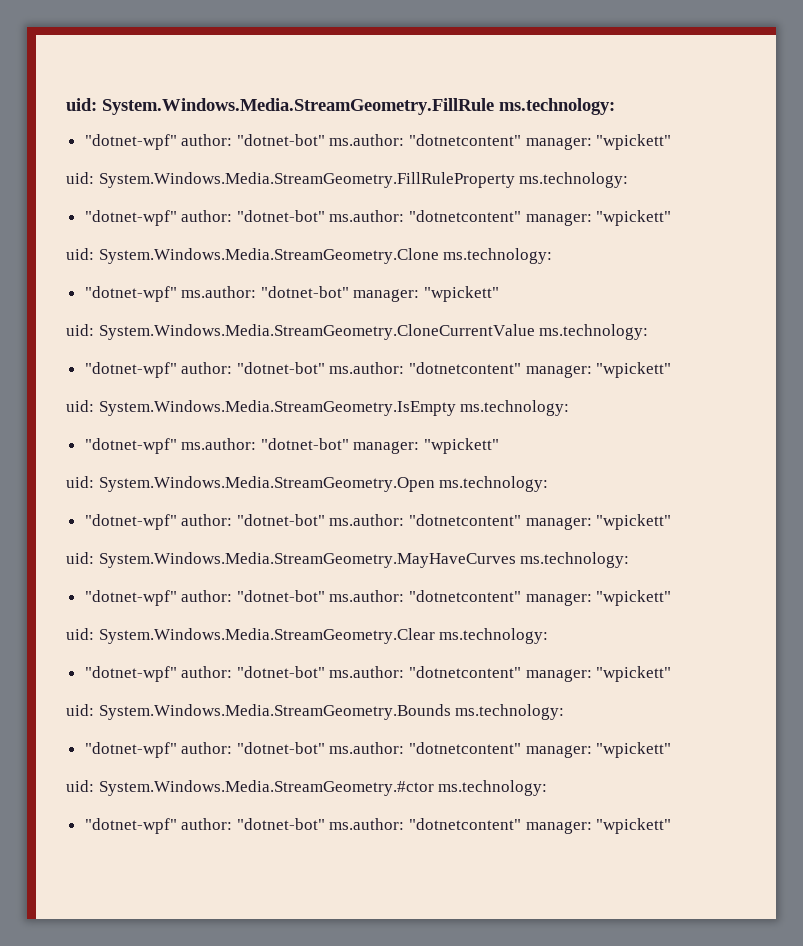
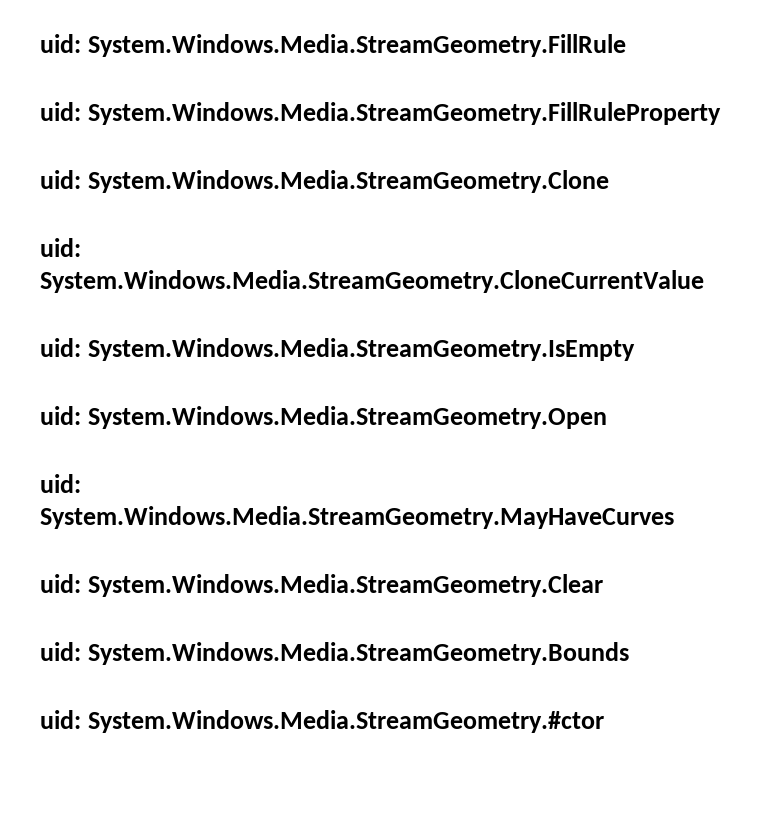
- uid: System.Windows.Media.StreamGeometry.FillRule ms.technology:
- "dotnet-wpf" author: "dotnet-bot" ms.author: "dotnetcontent" manager: "wpickett"
- uid: System.Windows.Media.StreamGeometry.FillRuleProperty ms.technology:
- "dotnet-wpf" author: "dotnet-bot" ms.author: "dotnetcontent" manager: "wpickett"
- uid: System.Windows.Media.StreamGeometry.Clone ms.technology:
- "dotnet-wpf" ms.author: "dotnet-bot" manager: "wpickett"
- uid: System.Windows.Media.StreamGeometry.CloneCurrentValue ms.technology:
- "dotnet-wpf" author: "dotnet-bot" ms.author: "dotnetcontent" manager: "wpickett"
- uid: System.Windows.Media.StreamGeometry.IsEmpty ms.technology:
- "dotnet-wpf" ms.author: "dotnet-bot" manager: "wpickett"
- uid: System.Windows.Media.StreamGeometry.Open ms.technology:
- "dotnet-wpf" author: "dotnet-bot" ms.author: "dotnetcontent" manager: "wpickett"
- uid: System.Windows.Media.StreamGeometry.MayHaveCurves ms.technology:
- "dotnet-wpf" author: "dotnet-bot" ms.author: "dotnetcontent" manager: "wpickett"
- uid: System.Windows.Media.StreamGeometry.Clear ms.technology:
- "dotnet-wpf" author: "dotnet-bot" ms.author: "dotnetcontent" manager: "wpickett"
- uid: System.Windows.Media.StreamGeometry.Bounds ms.technology:
- "dotnet-wpf" author: "dotnet-bot" ms.author: "dotnetcontent" manager: "wpickett"
- uid: System.Windows.Media.StreamGeometry.#ctor ms.technology:
- "dotnet-wpf" author: "dotnet-bot" ms.author: "dotnetcontent" manager: "wpickett"
+ uid: System.Windows.Media.StreamGeometry.FillRule
+ uid: System.Windows.Media.StreamGeometry.FillRuleProperty
+ uid: System.Windows.Media.StreamGeometry.Clone
+ uid: System.Windows.Media.StreamGeometry.CloneCurrentValue
+ uid: System.Windows.Media.StreamGeometry.IsEmpty
+ uid: System.Windows.Media.StreamGeometry.Open
+ uid: System.Windows.Media.StreamGeometry.MayHaveCurves
+ uid: System.Windows.Media.StreamGeometry.Clear
+ uid: System.Windows.Media.StreamGeometry.Bounds
+ uid: System.Windows.Media.StreamGeometry.#ctor

